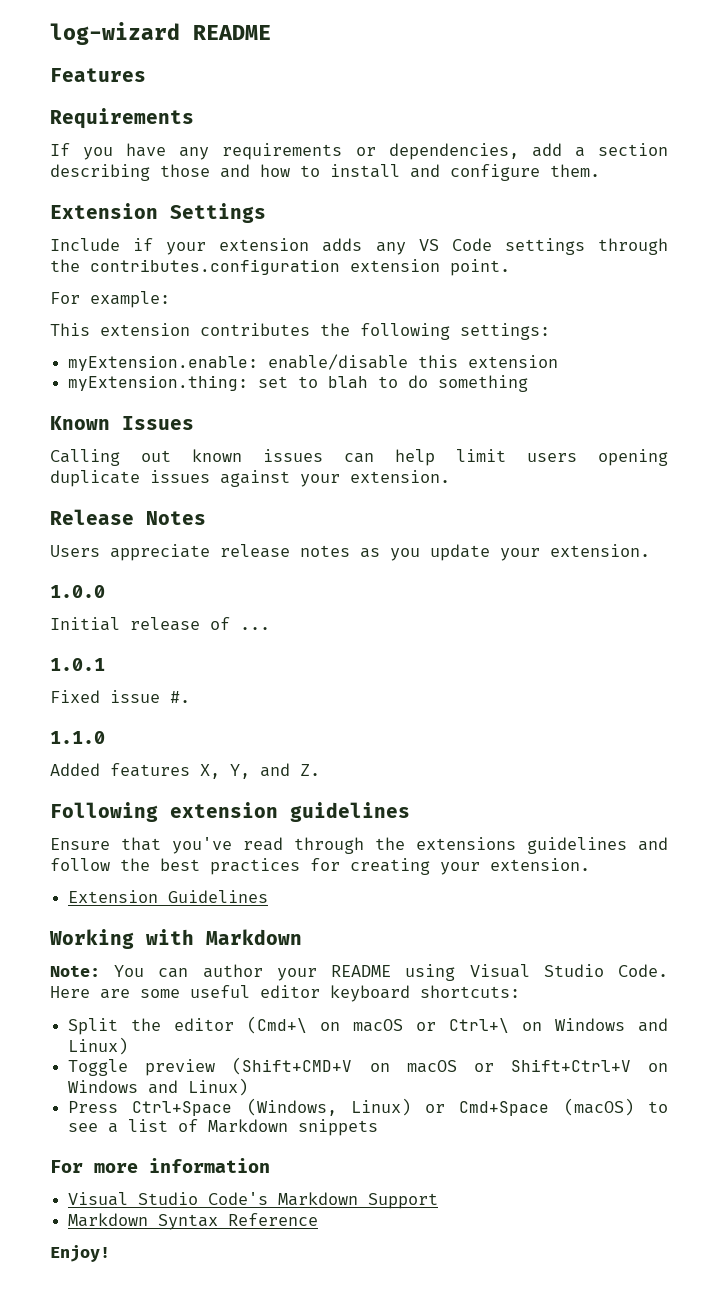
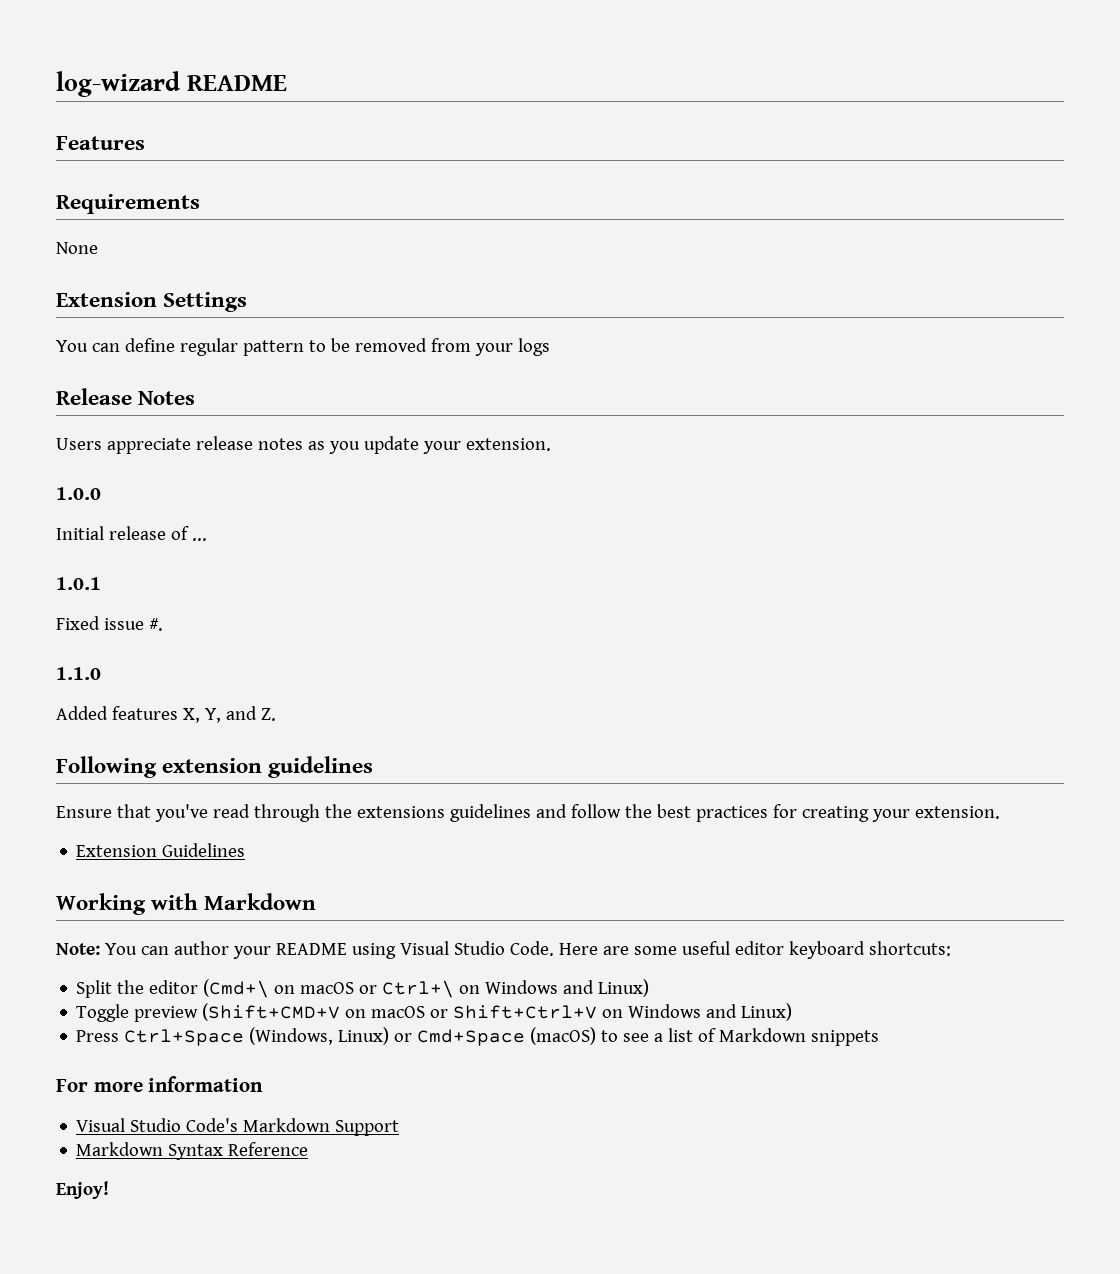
- If you have any requirements or dependencies, add a section describing those and how to install and configure them.
+ None
  Extension Settings
- Include if your extension adds any VS Code settings through the contributes.configuration extension point.
- For example:
- This extension contributes the following settings:
- myExtension.enable: enable/disable this extension
- myExtension.thing: set to blah to do something
- Known Issues
- Calling out known issues can help limit users opening duplicate issues against your extension.
+ You can define regular pattern to be removed from your logs

